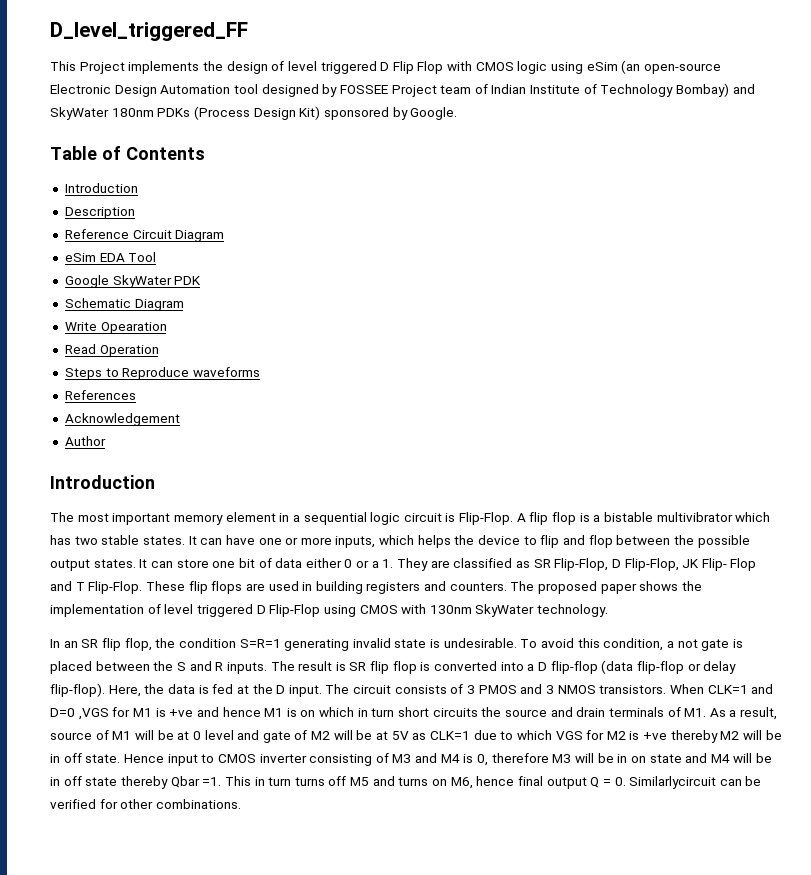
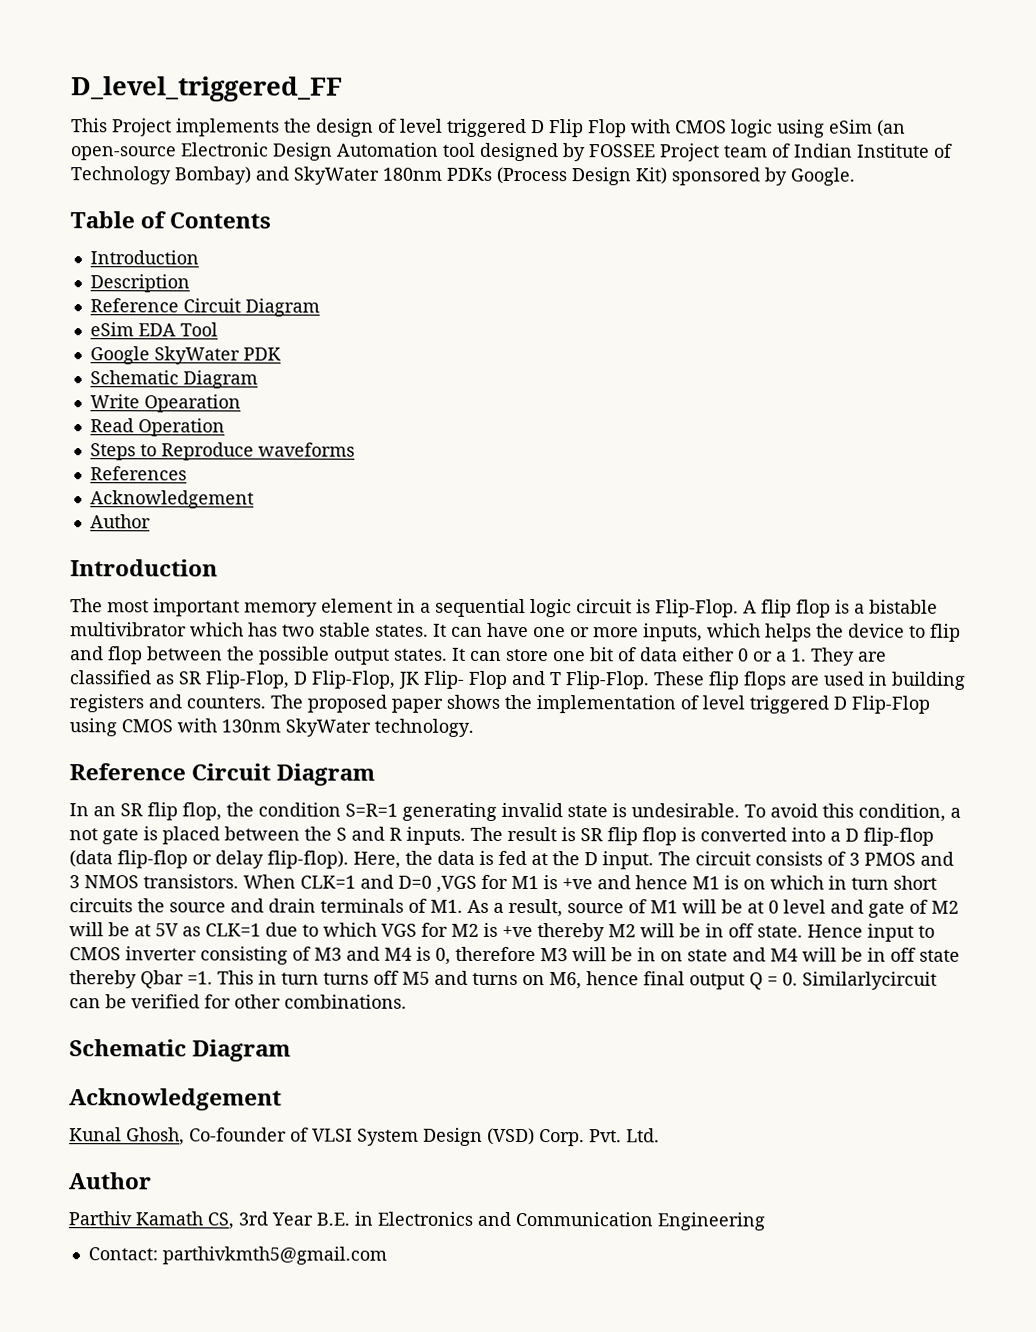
  The proposed paper shows the implementation of level triggered D Flip-Flop using CMOS with 130nm SkyWater technology.
+ Reference Circuit Diagram
  This in turn turns off M5 and turns on M6, hence final output Q = 0. Similarlycircuit can be verified for other combinations.
+ Schematic Diagram
+ Acknowledgement
+ Kunal Ghosh, Co-founder of VLSI System Design (VSD) Corp. Pvt. Ltd.
+ Author
+ Parthiv Kamath CS, 3rd Year B.E. in Electronics and Communication Engineering
+ Contact: parthivkmth5@gmail.com

